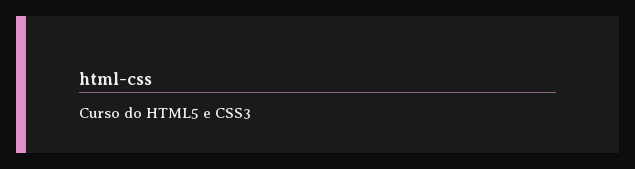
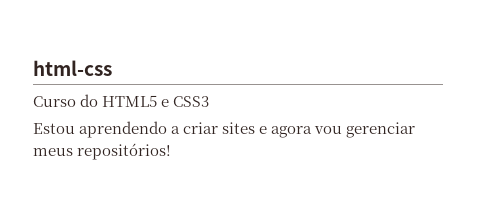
+ Estou aprendendo a criar sites e agora vou gerenciar meus repositórios!

